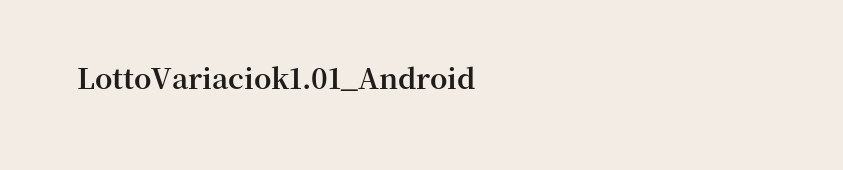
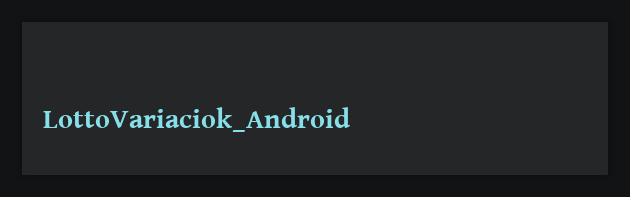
- LottoVariaciok1.01_Android
+ LottoVariaciok_Android

